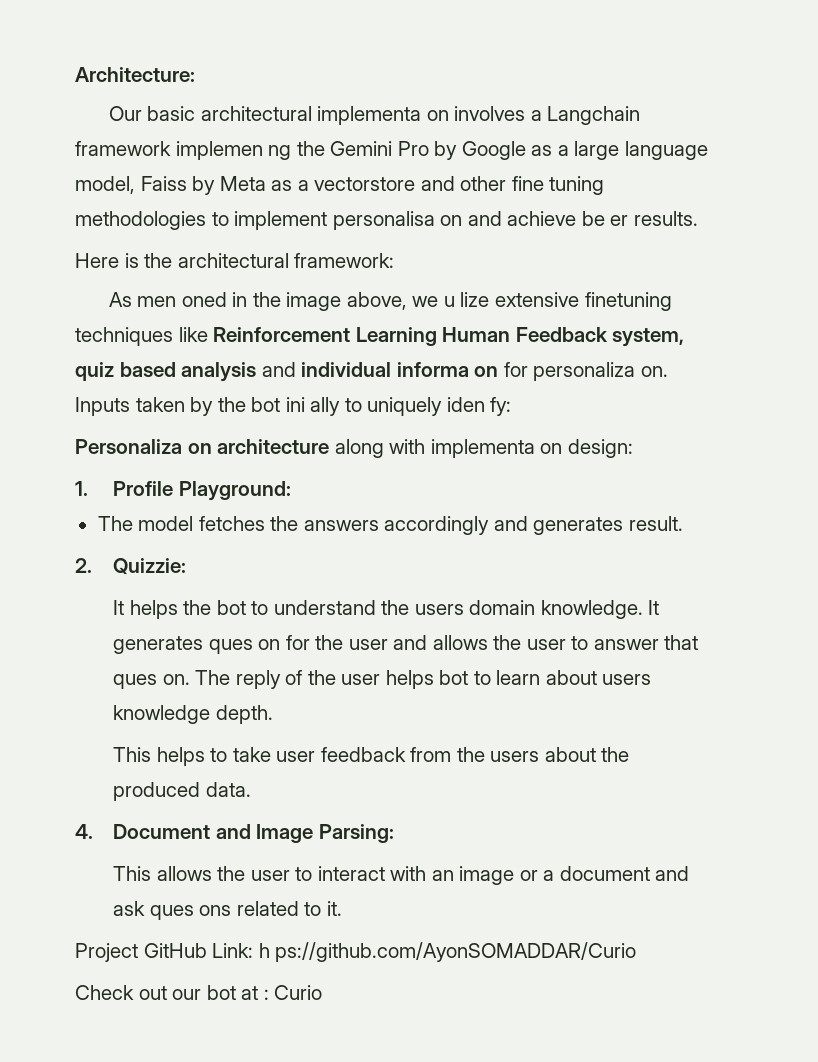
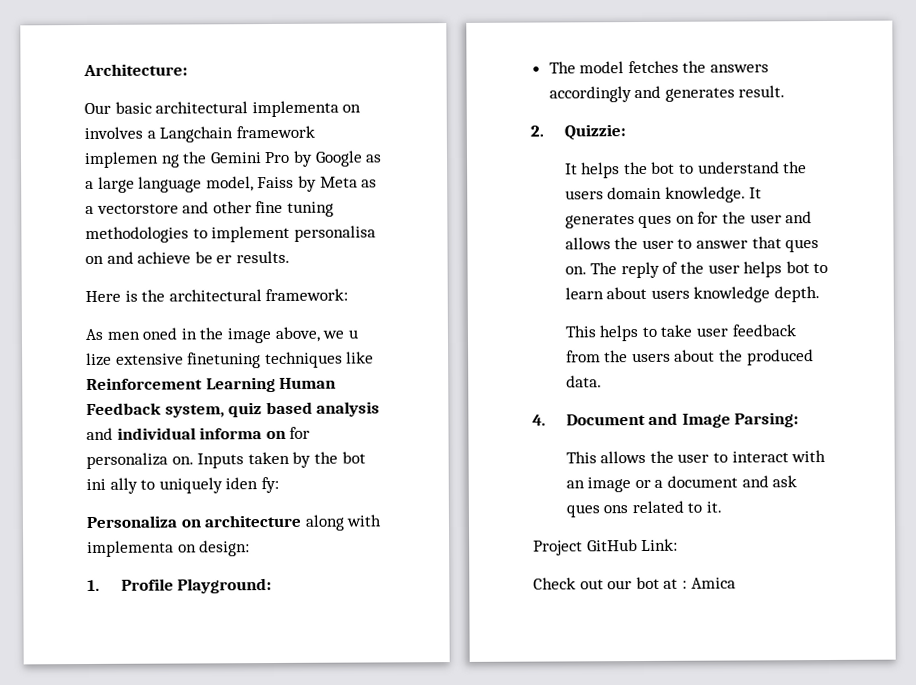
- Project GitHub Link: h ps://github.com/AyonSOMADDAR/Curio
+ Project GitHub Link:
- Check out our bot at : Curio
+ Check out our bot at : Amica

